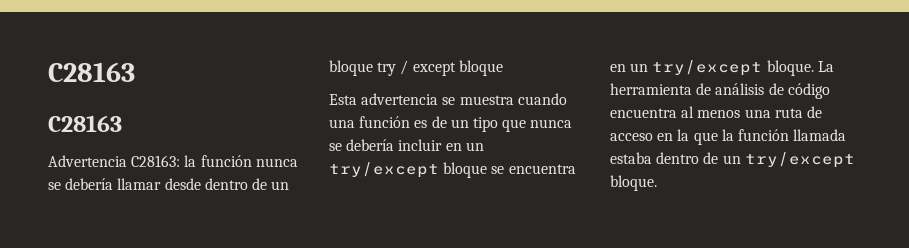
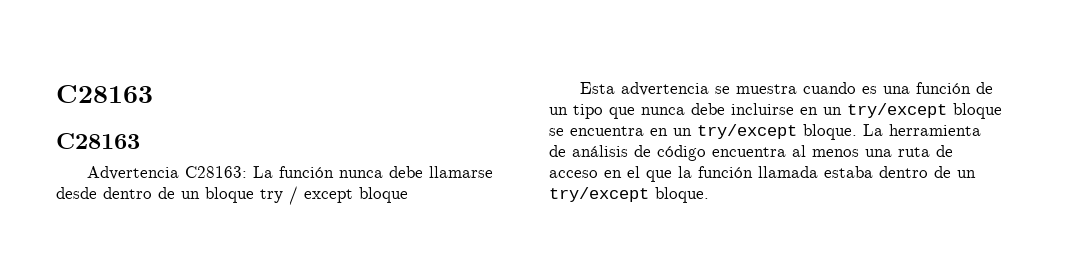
- Advertencia C28163: la función nunca se debería llamar desde dentro de un bloque try / except bloque
+ Advertencia C28163: La función nunca debe llamarse desde dentro de un bloque try / except bloque
- Esta advertencia se muestra cuando una función es de un tipo que nunca se debería incluir en un try/except bloque se encuentra en un try/except bloque.
+ Esta advertencia se muestra cuando es una función de un tipo que nunca debe incluirse en un try/except bloque se encuentra en un try/except bloque.
- La herramienta de análisis de código encuentra al menos una ruta de acceso en la que la función llamada estaba dentro de un try/except bloque.
+ La herramienta de análisis de código encuentra al menos una ruta de acceso en el que la función llamada estaba dentro de un try/except bloque.

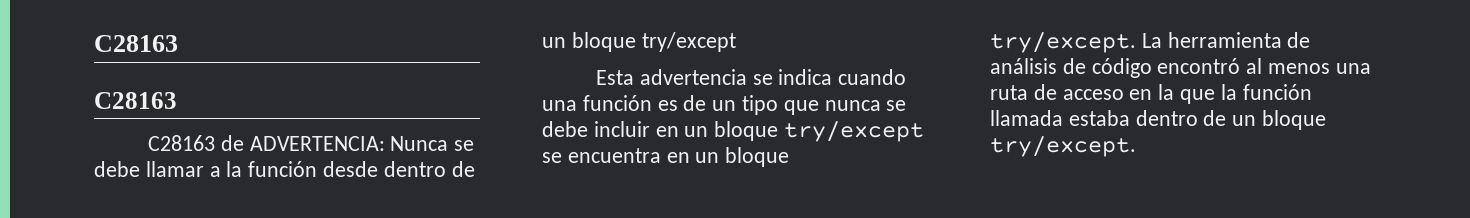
- Advertencia C28163: La función nunca debe llamarse desde dentro de un bloque try / except bloque
+ C28163 de ADVERTENCIA: Nunca se debe llamar a la función desde dentro de un bloque try/except
- Esta advertencia se muestra cuando es una función de un tipo que nunca debe incluirse en un try/except bloque se encuentra en un try/except bloque.
+ Esta advertencia se indica cuando una función es de un tipo que nunca se debe incluir en un bloque try/except se encuentra en un bloque try/except.
- La herramienta de análisis de código encuentra al menos una ruta de acceso en el que la función llamada estaba dentro de un try/except bloque.
+ La herramienta de análisis de código encontró al menos una ruta de acceso en la que la función llamada estaba dentro de un bloque try/except.

